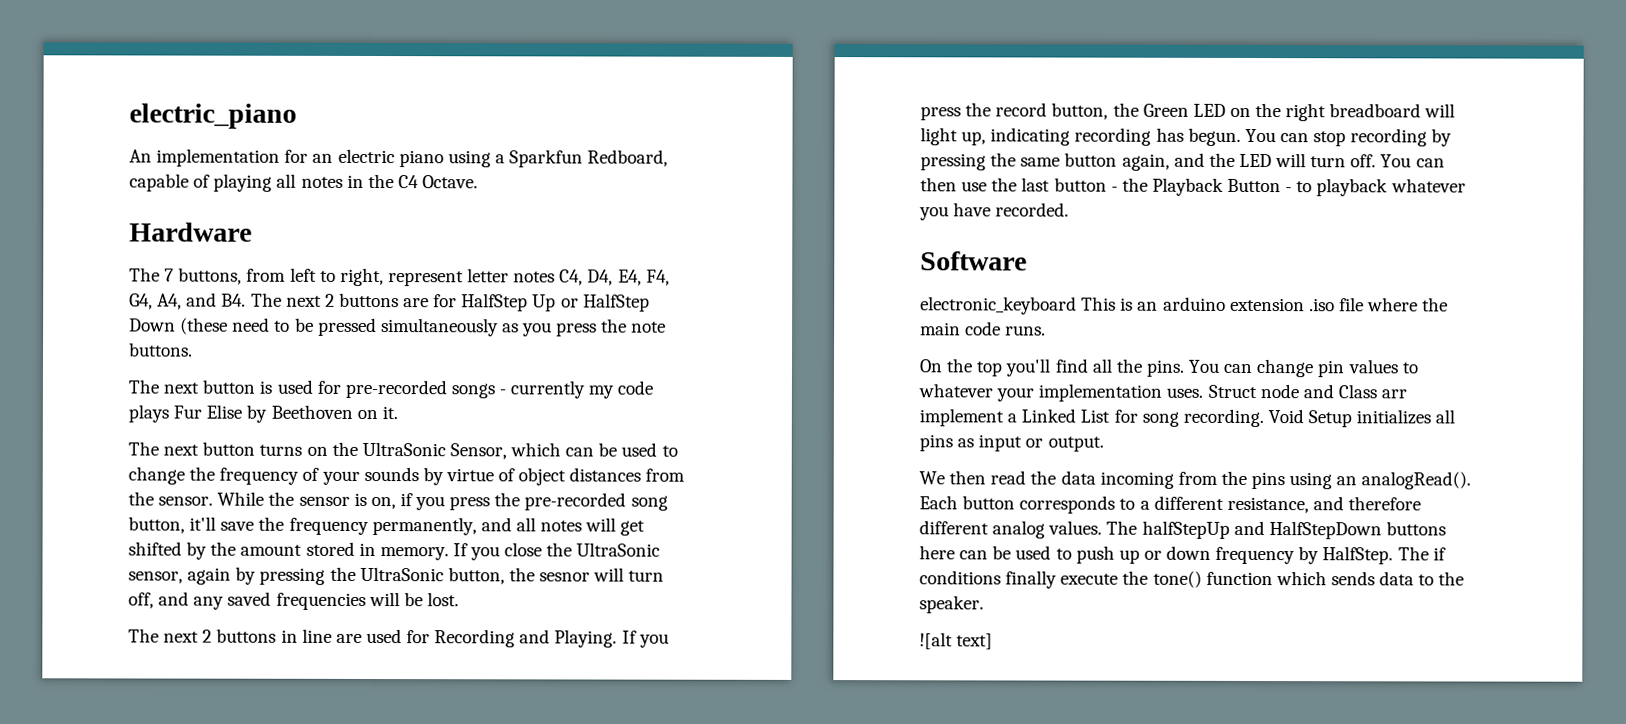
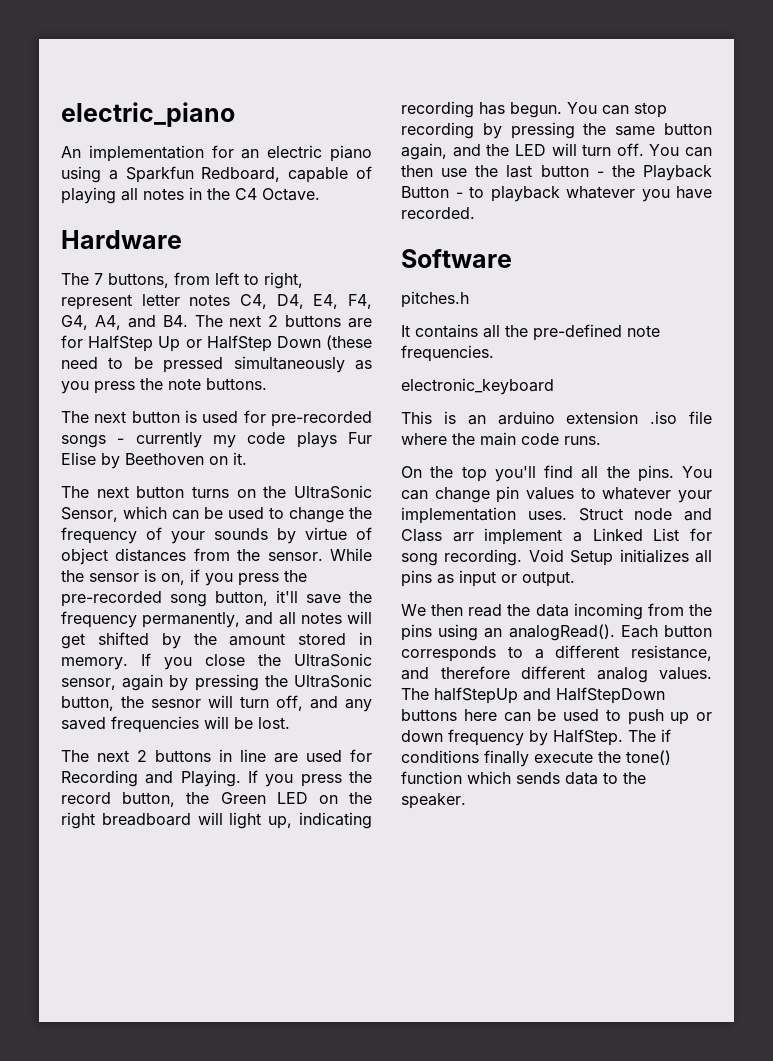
+ pitches.h
+ It contains all the pre-defined note frequencies.
- electronic_keyboard This is an arduino extension .iso file where the main code runs.
+ electronic_keyboard
+ This is an arduino extension .iso file where the main code runs.
- ![alt text]

